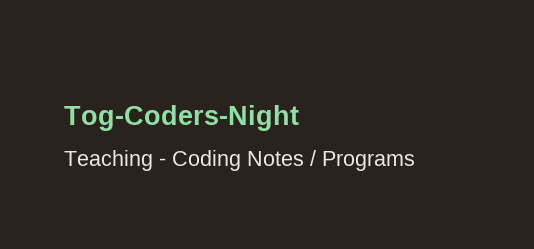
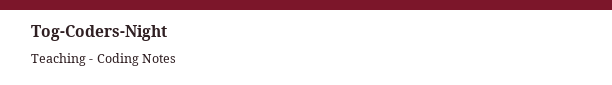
- Teaching - Coding Notes / Programs
+ Teaching - Coding Notes

